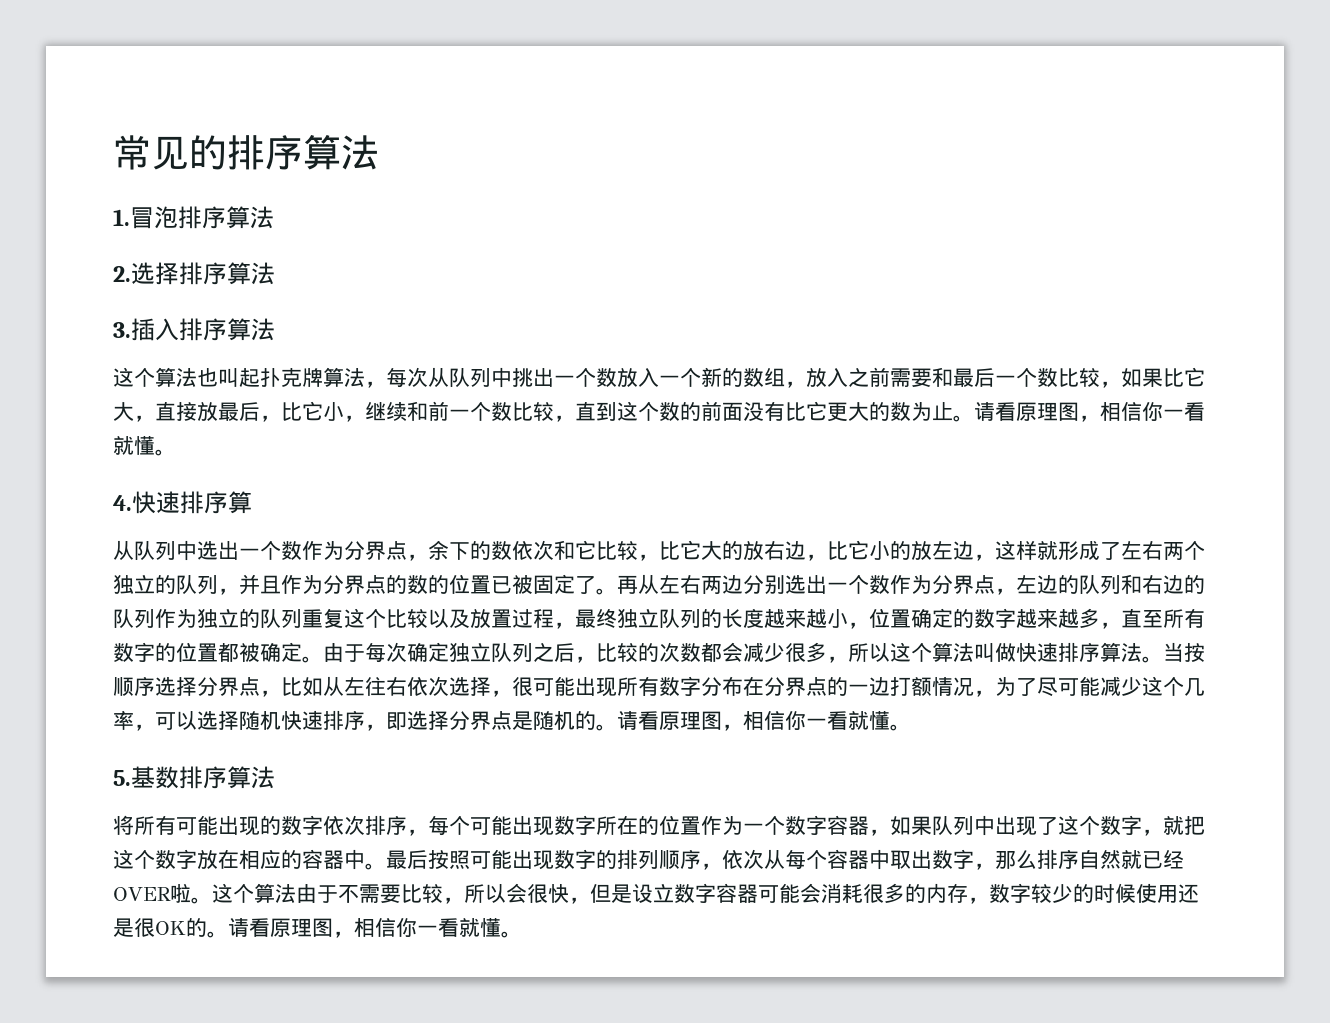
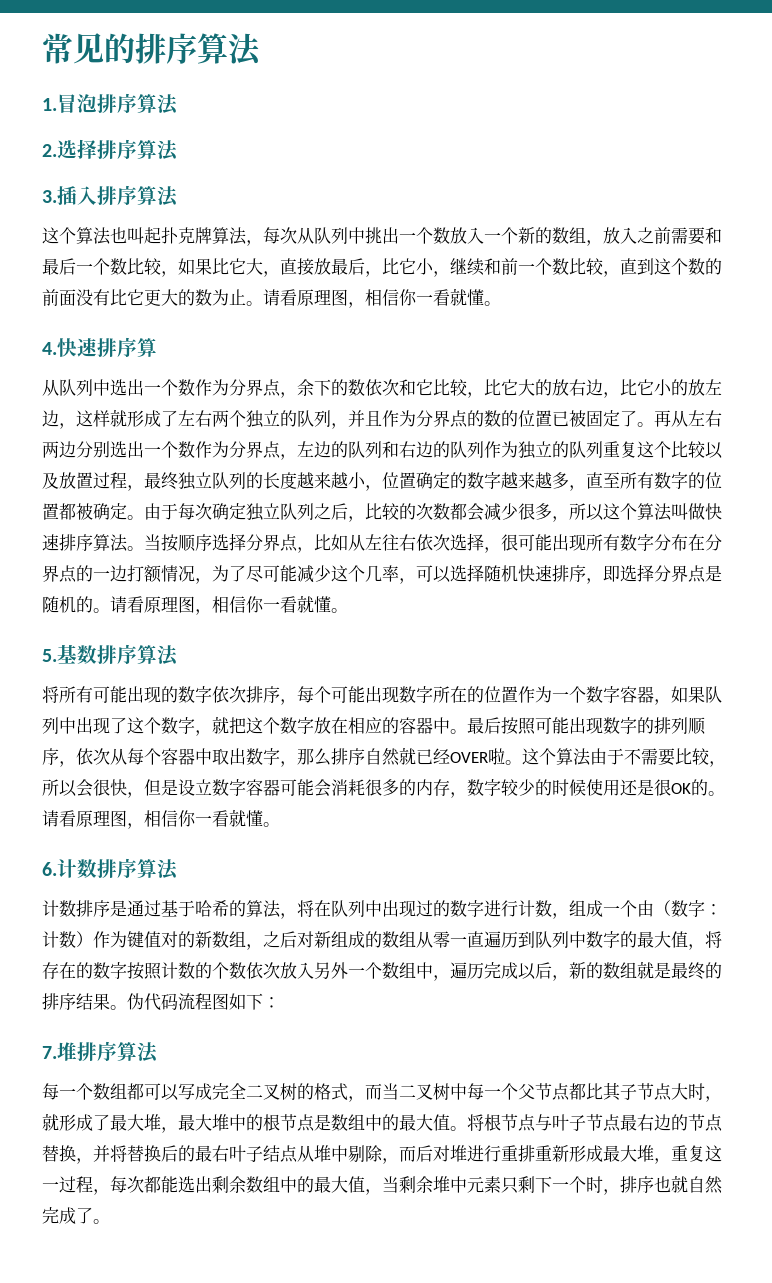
+ 6.计数排序算法
+ 计数排序是通过基于哈希的算法，将在队列中出现过的数字进行计数，组成一个由（数字：计数）作为键值对的新数组，之后对新组成的数组从零一直遍历到队列中数字的最大值，将存在的数字按照计数的个数依次放入另外一个数组中，遍历完成以后，新的数组就是最终的排序结果。伪代码流程图如下：
+ 7.堆排序算法
+ 每一个数组都可以写成完全二叉树的格式，而当二叉树中每一个父节点都比其子节点大时，就形成了最大堆，最大堆中的根节点是数组中的最大值。将根节点与叶子节点最右边的节点替换，并将替换后的最右叶子结点从堆中剔除，而后对堆进行重排重新形成最大堆，重复这一过程，每次都能选出剩余数组中的最大值，当剩余堆中元素只剩下一个时，排序也就自然完成了。

